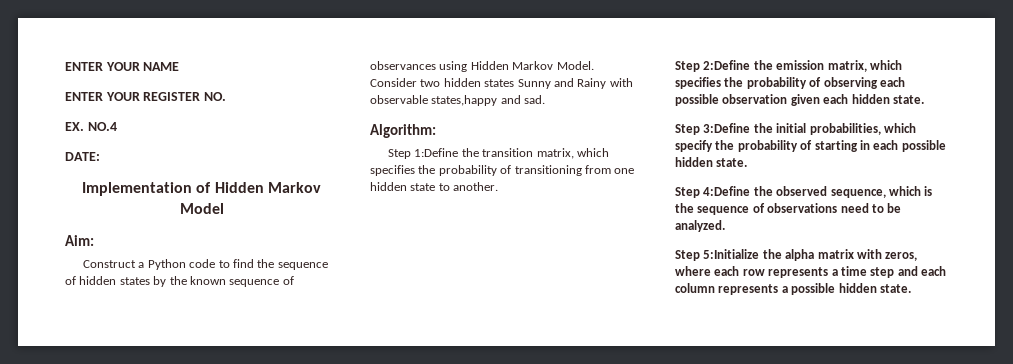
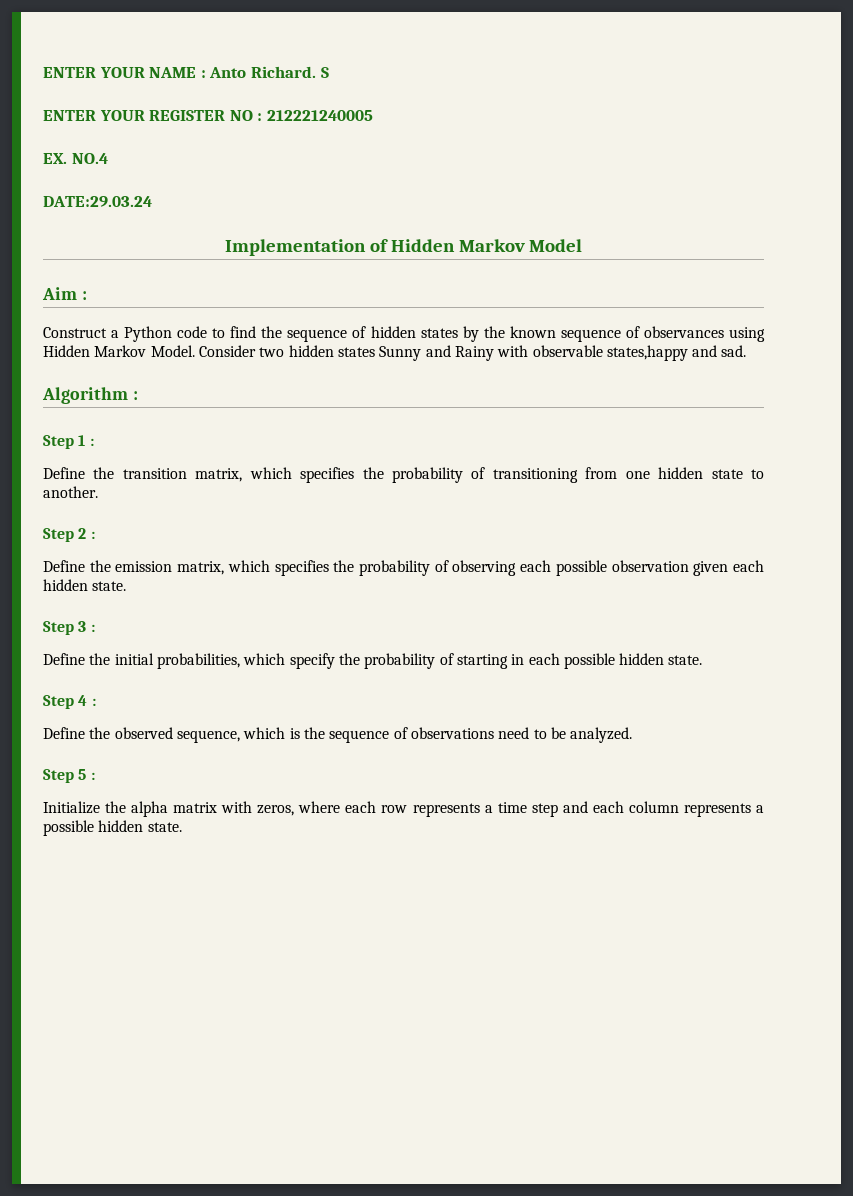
- ENTER YOUR NAME
+ ENTER YOUR NAME : Anto Richard. S
- ENTER YOUR REGISTER NO.
+ ENTER YOUR REGISTER NO : 212221240005
- DATE:
+ DATE:29.03.24
- Aim:
+ Aim :
- Algorithm:
- Step 1:Define the transition matrix, which specifies the probability of transitioning from one hidden state to another.
+ Algorithm :
+ Step 1 :
+ Define the transition matrix, which specifies the probability of transitioning from one hidden state to another.
- Step 2:Define the emission matrix, which specifies the probability of observing each possible observation given each hidden state.
+ Step 2 :
+ Define the emission matrix, which specifies the probability of observing each possible observation given each hidden state.
- Step 3:Define the initial probabilities, which specify the probability of starting in each possible hidden state.
+ Step 3 :
+ Define the initial probabilities, which specify the probability of starting in each possible hidden state.
- Step 4:Define the observed sequence, which is the sequence of observations need to be analyzed.
+ Step 4 :
+ Define the observed sequence, which is the sequence of observations need to be analyzed.
- Step 5:Initialize the alpha matrix with zeros, where each row represents a time step and each column represents a possible hidden state.
+ Step 5 :
+ Initialize the alpha matrix with zeros, where each row represents a time step and each column represents a possible hidden state.

